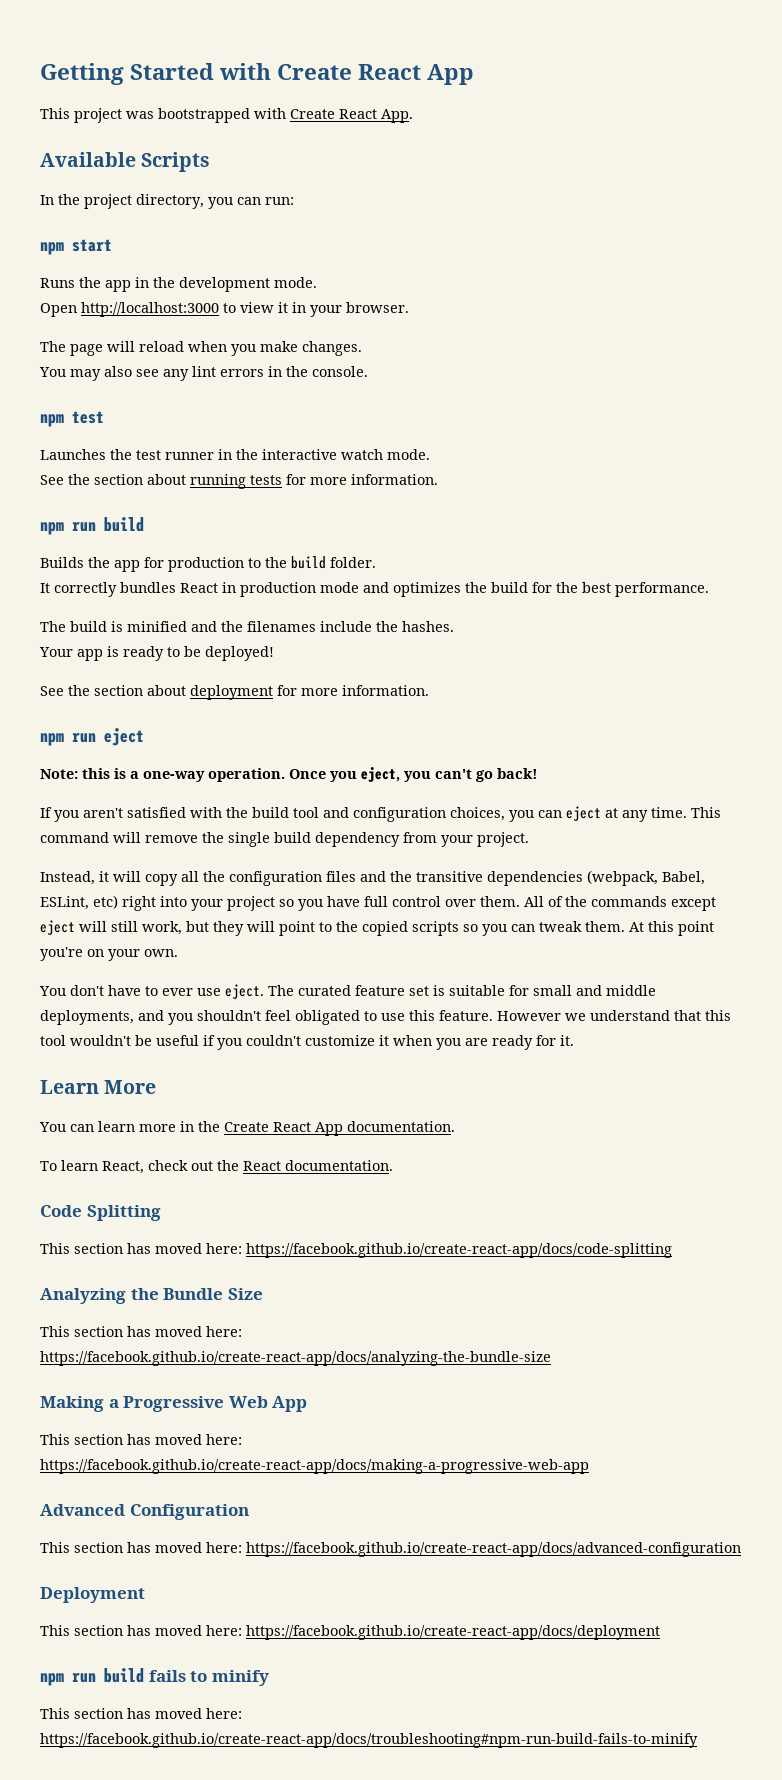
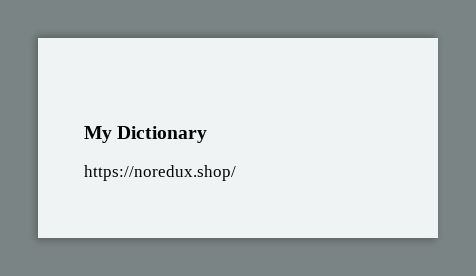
- Getting Started with Create React App
- This project was bootstrapped with Create React App.
- Available Scripts
- In the project directory, you can run:
- npm start
- Runs the app in the development mode.
- Open http://localhost:3000 to view it in your browser.
- The page will reload when you make changes.
- You may also see any lint errors in the console.
- npm test
- Launches the test runner in the interactive watch mode.
- See the section about running tests for more information.
- npm run build
- Builds the app for production to the build folder.
- It correctly bundles React in production mode and optimizes the build for the best performance.
- The build is minified and the filenames include the hashes.
- Your app is ready to be deployed!
- See the section about deployment for more information.
- npm run eject
- Note: this is a one-way operation. Once you eject, you can't go back!
- If you aren't satisfied with the build tool and configuration choices, you can eject at any time. This command will remove the single build dependency from your project.
- Instead, it will copy all the configuration files and the transitive dependencies (webpack, Babel, ESLint, etc) right into your project so you have full control over them. All of the commands except eject will still work, but they will point to the copied scripts so you can tweak them. At this point you're on your own.
- You don't have to ever use eject. The curated feature set is suitable for small and middle deployments, and you shouldn't feel obligated to use this feature. However we understand that this tool wouldn't be useful if you couldn't customize it when you are ready for it.
- Learn More
- You can learn more in the Create React App documentation.
- To learn React, check out the React documentation.
- Code Splitting
- This section has moved here: https://facebook.github.io/create-react-app/docs/code-splitting
- Analyzing the Bundle Size
- This section has moved here: https://facebook.github.io/create-react-app/docs/analyzing-the-bundle-size
- Making a Progressive Web App
- This section has moved here: https://facebook.github.io/create-react-app/docs/making-a-progressive-web-app
- Advanced Configuration
- This section has moved here: https://facebook.github.io/create-react-app/docs/advanced-configuration
- Deployment
- This section has moved here: https://facebook.github.io/create-react-app/docs/deployment
- npm run build fails to minify
- This section has moved here: https://facebook.github.io/create-react-app/docs/troubleshooting#npm-run-build-fails-to-minify
+ My Dictionary
+ https://noredux.shop/

